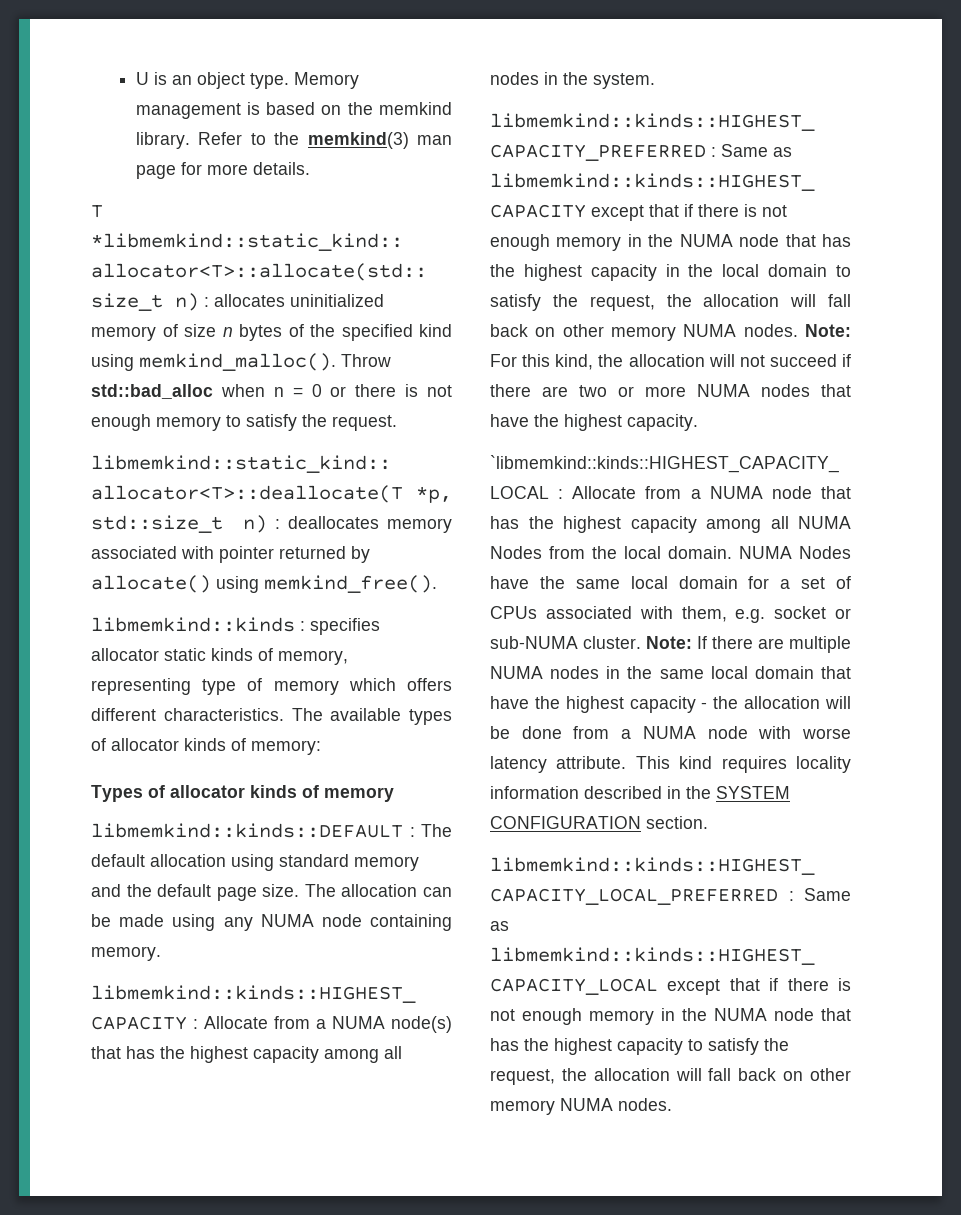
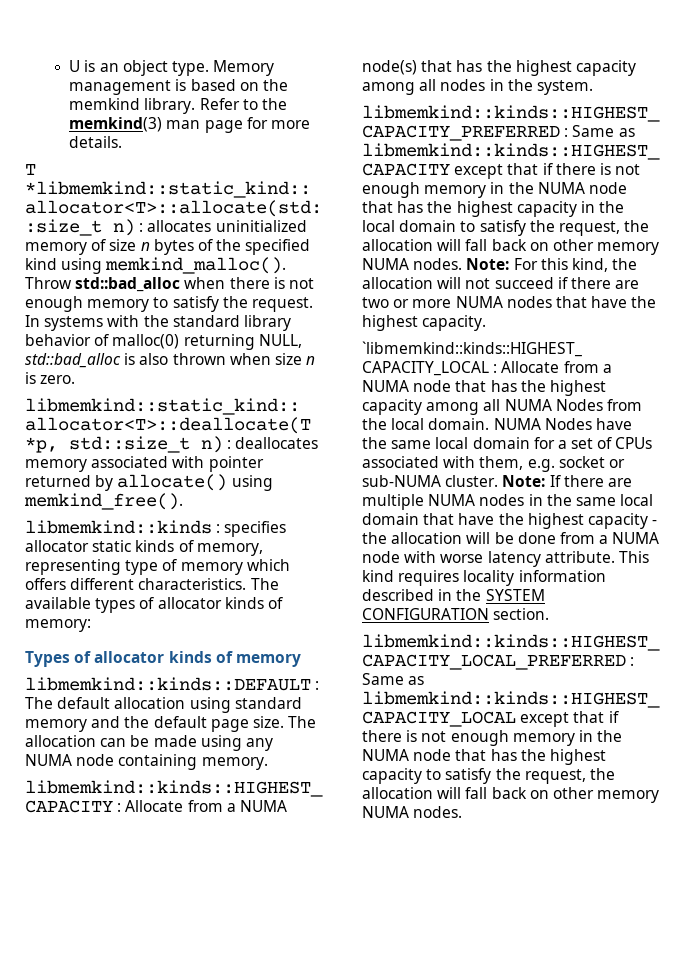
- Throw std::bad_alloc when n = 0 or there is not enough memory to satisfy the request.
+ Throw std::bad_alloc when there is not enough memory to satisfy the request. In systems with the standard library behavior of malloc(0) returning NULL, std::bad_alloc is also thrown when size n is zero.

